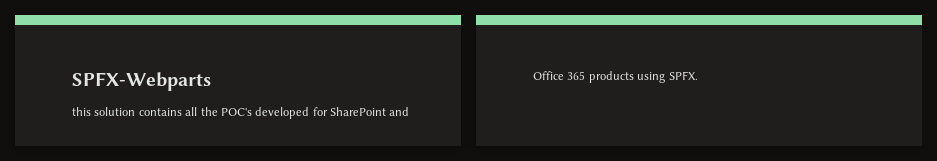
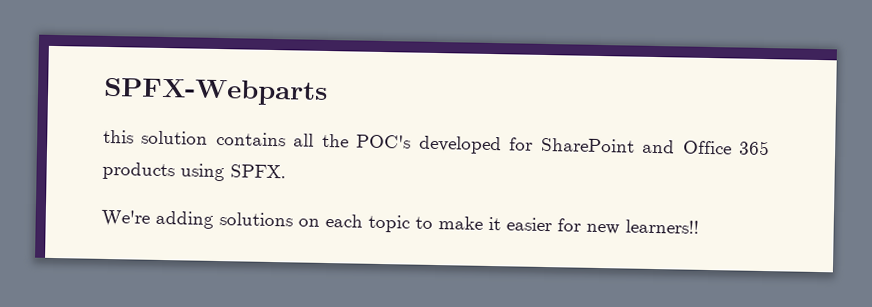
+ We're adding solutions on each topic to make it easier for new learners!!

